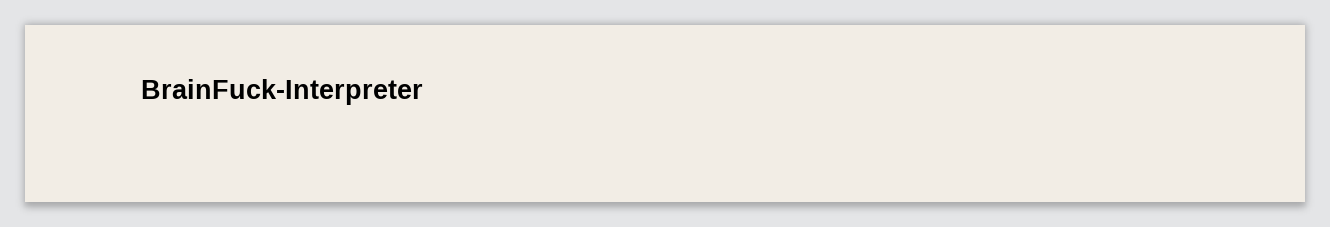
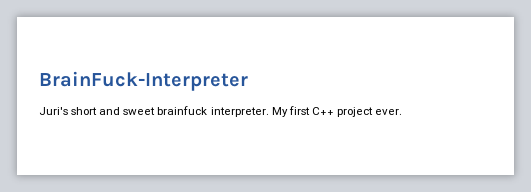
+ Juri's short and sweet brainfuck interpreter. My first C++ project ever.

